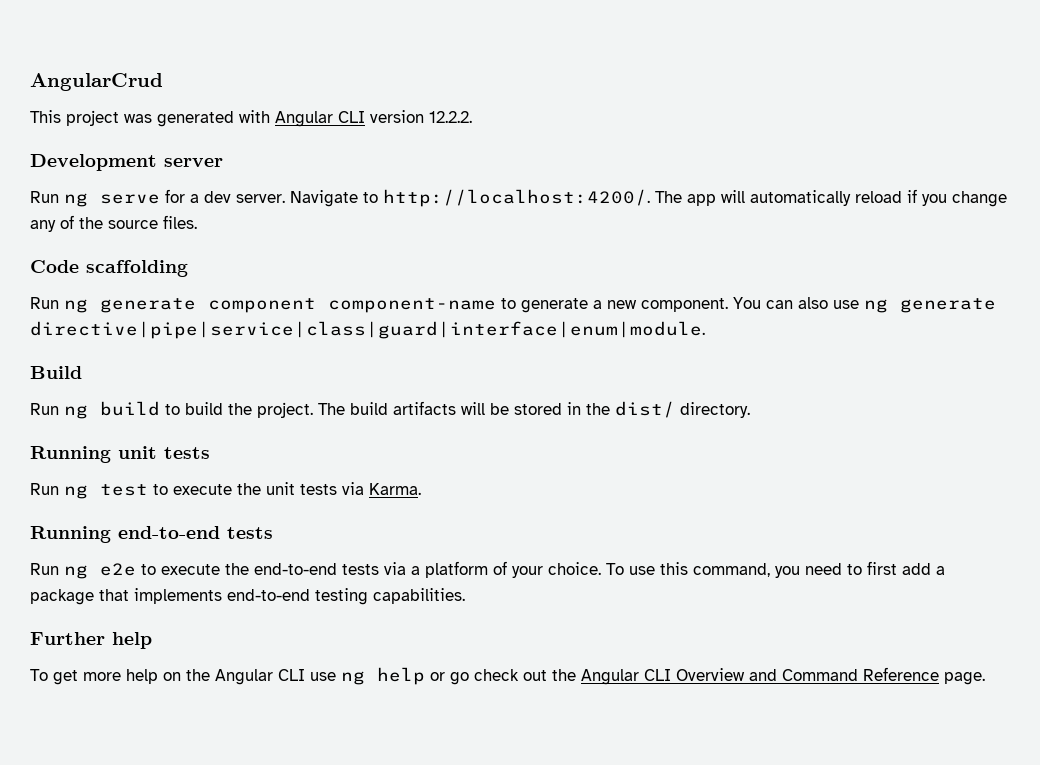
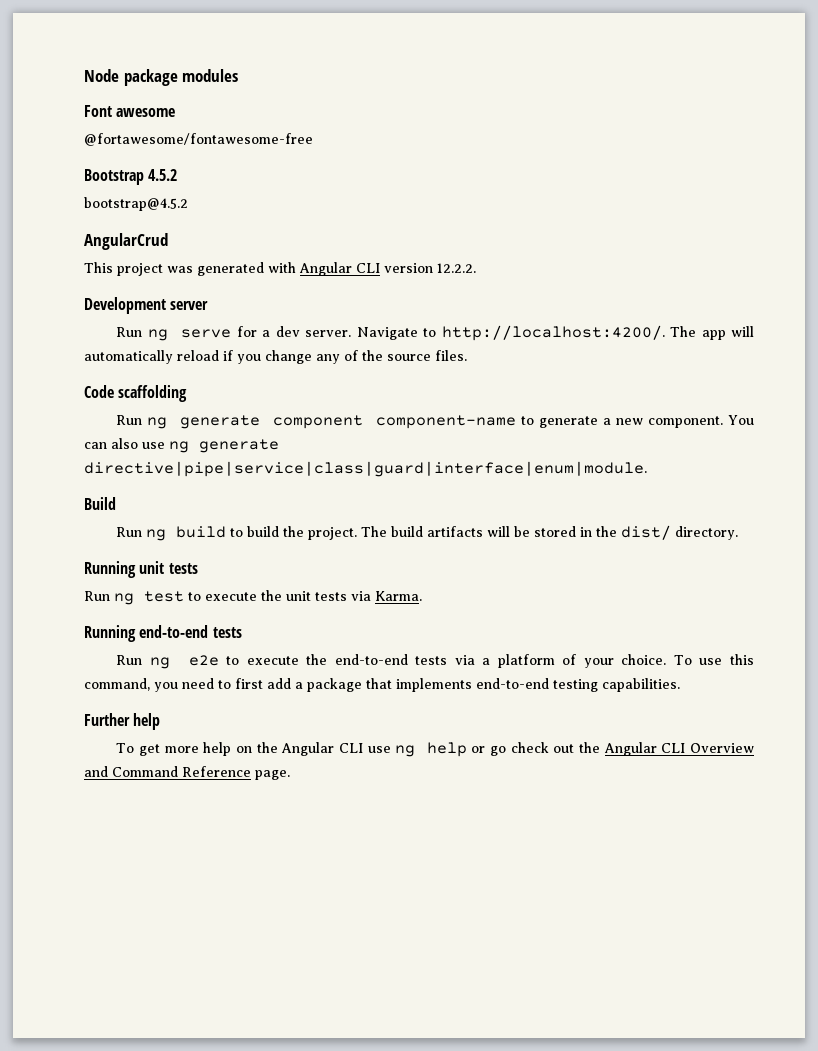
+ Node package modules
+ Font awesome
+ @fortawesome/fontawesome-free
+ Bootstrap 4.5.2
+ bootstrap@4.5.2

